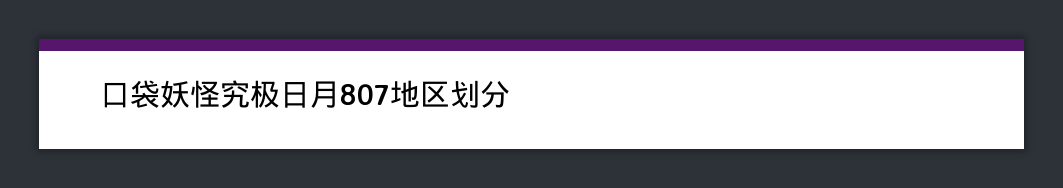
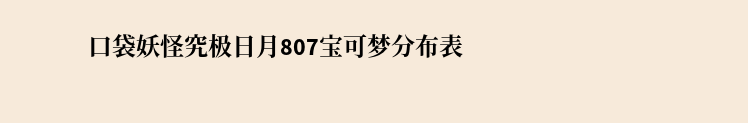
- 口袋妖怪究极日月807地区划分
+ 口袋妖怪究极日月807宝可梦分布表

